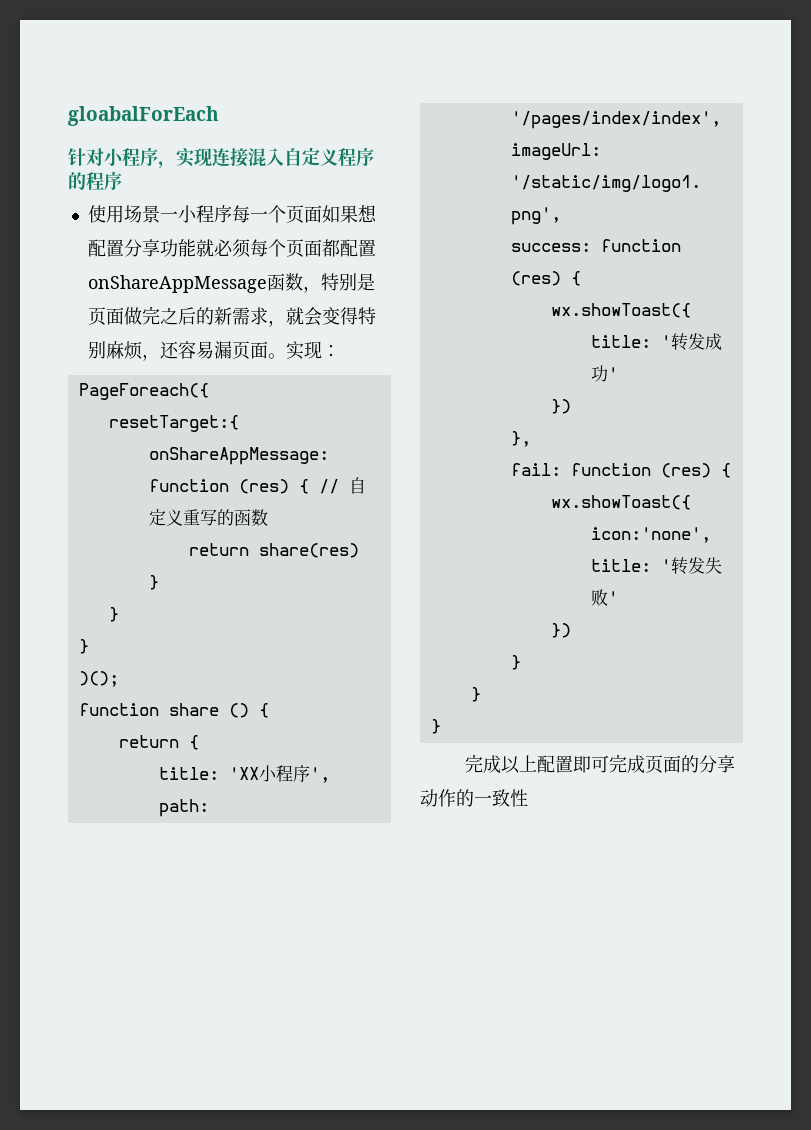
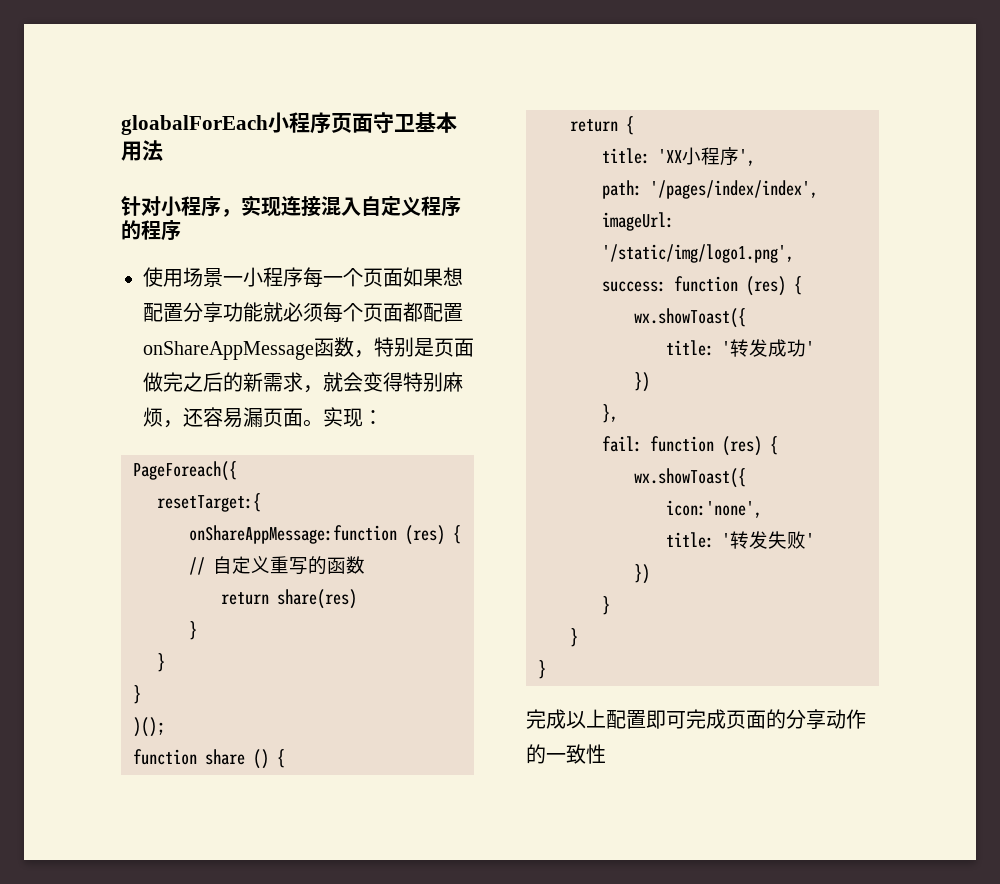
- gloabalForEach
+ gloabalForEach小程序页面守卫基本用法

